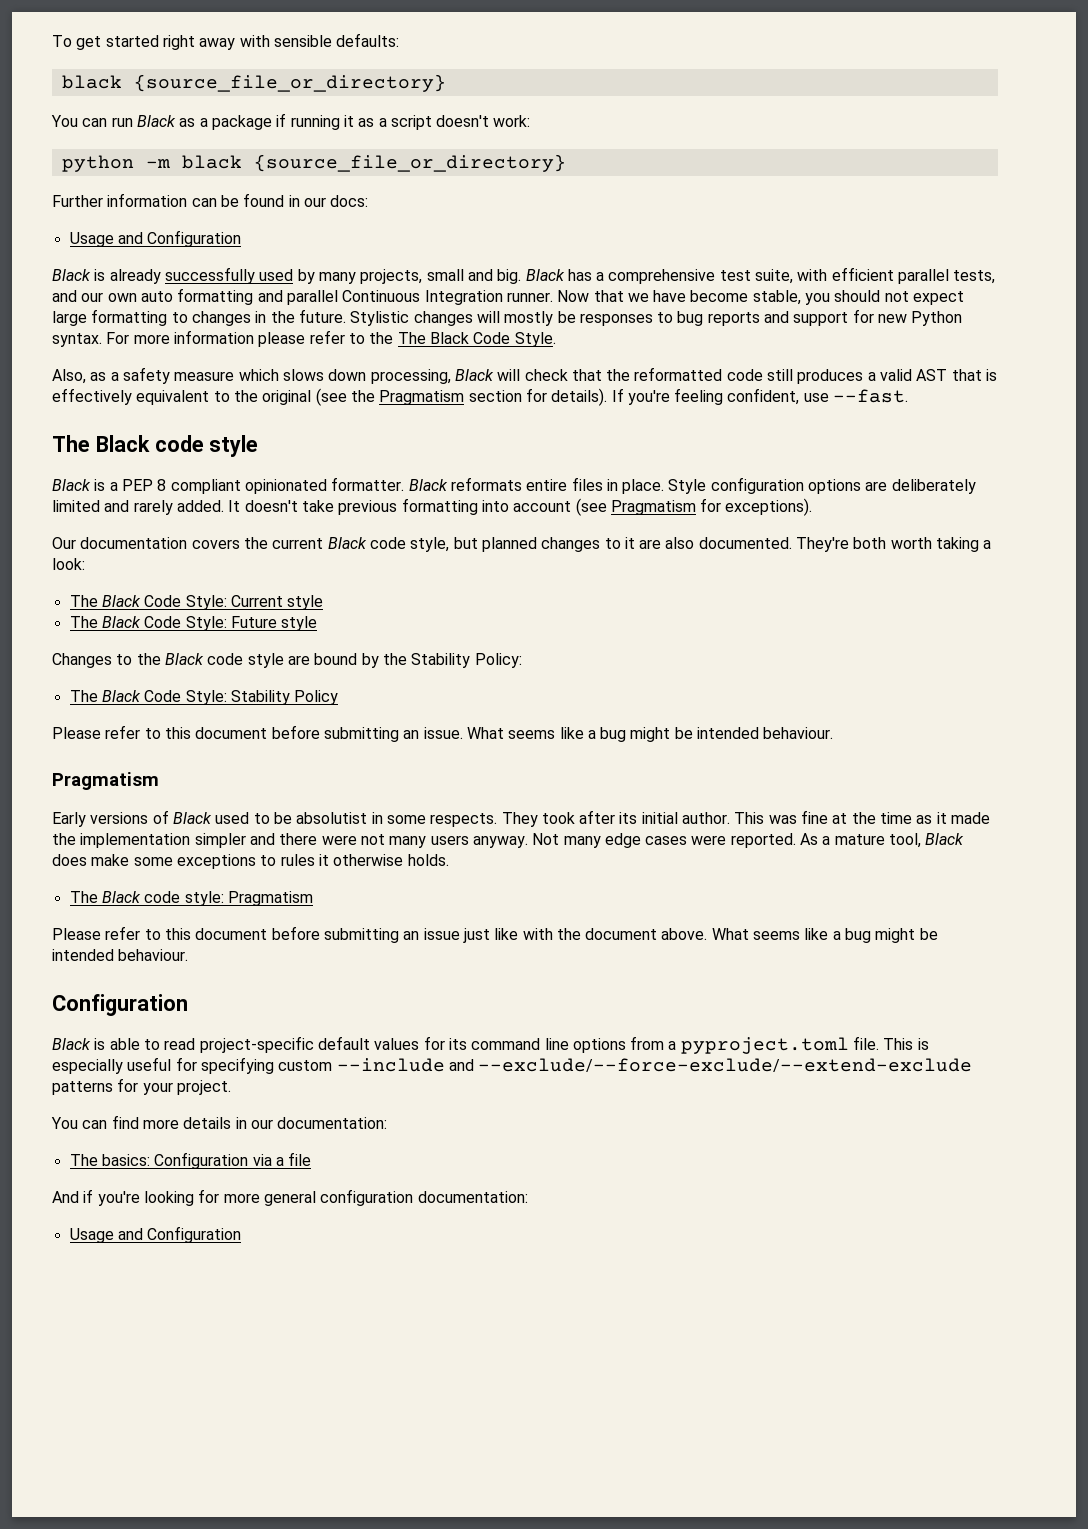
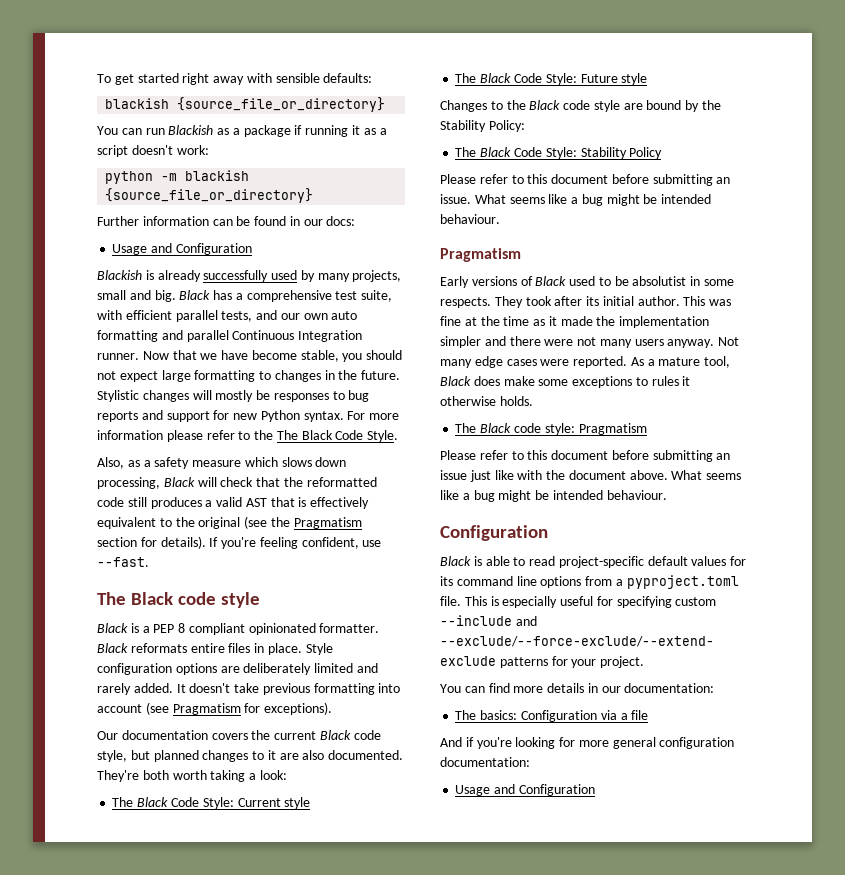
  To get started right away with sensible defaults:
- black {source_file_or_directory}
+ blackish {source_file_or_directory}
- You can run Black as a package if running it as a script doesn't work:
+ You can run Blackish as a package if running it as a script doesn't work:
- python -m black {source_file_or_directory}
+ python -m blackish {source_file_or_directory}
- Black is already successfully used by many projects, small and big.
+ Blackish is already successfully used by many projects, small and big.

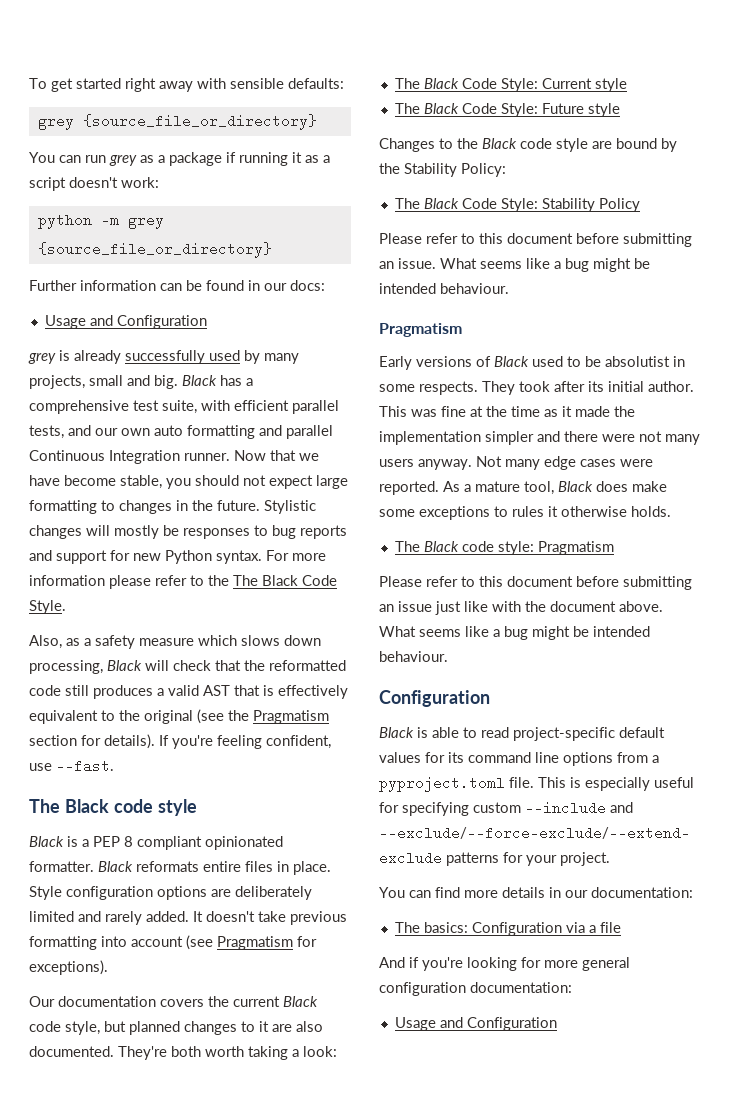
  To get started right away with sensible defaults:
- blackish {source_file_or_directory}
+ grey {source_file_or_directory}
- You can run Blackish as a package if running it as a script doesn't work:
+ You can run grey as a package if running it as a script doesn't work:
- python -m blackish {source_file_or_directory}
+ python -m grey {source_file_or_directory}
- Blackish is already successfully used by many projects, small and big.
+ grey is already successfully used by many projects, small and big.

